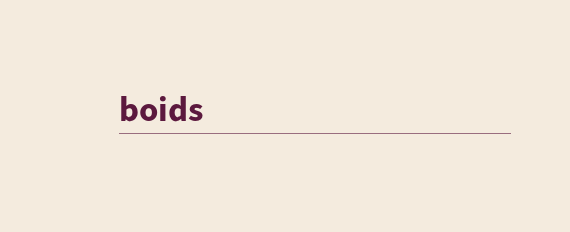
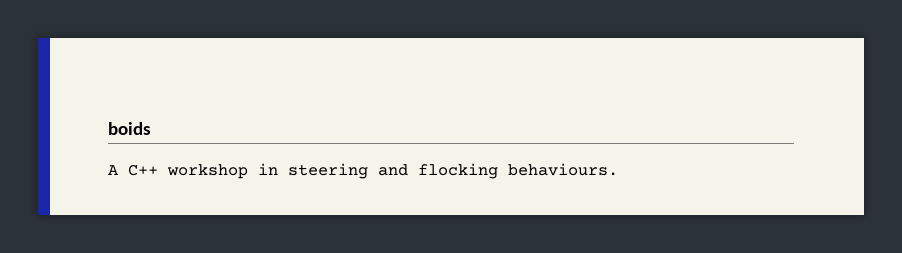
+ A C++ workshop in steering and flocking behaviours.

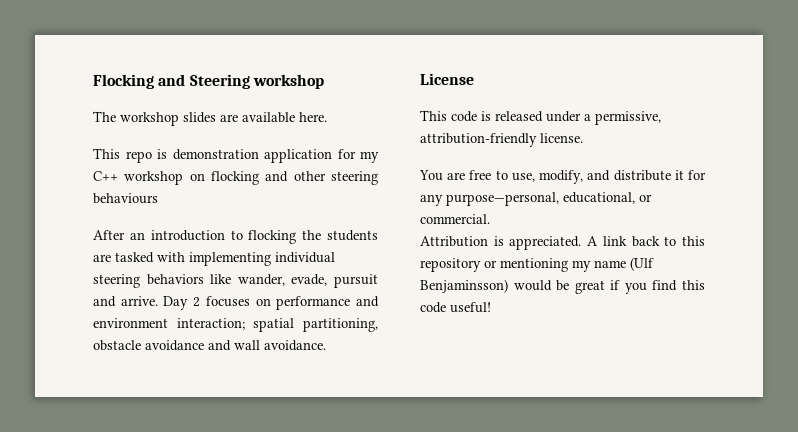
- boids
- A C++ workshop in steering and flocking behaviours.
+ Flocking and Steering workshop
+ The workshop slides are available here.
+ This repo is demonstration application for my C++ workshop on flocking and other steering behaviours
+ After an introduction to flocking the students are tasked with implementing individual steering behaviors like wander, evade, pursuit and arrive. Day 2 focuses on performance and environment interaction; spatial partitioning, obstacle avoidance and wall avoidance.
+ License
+ This code is released under a permissive, attribution-friendly license.
+ You are free to use, modify, and distribute it for any purpose—personal, educational, or commercial.
+ Attribution is appreciated. A link back to this repository or mentioning my name (Ulf Benjaminsson) would be great if you find this code useful!

